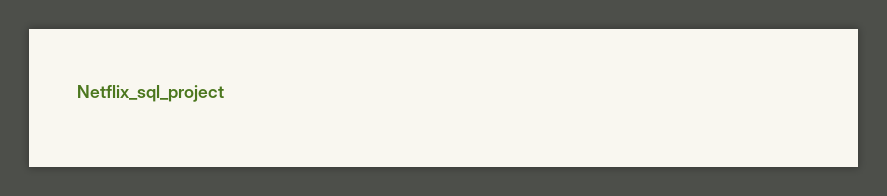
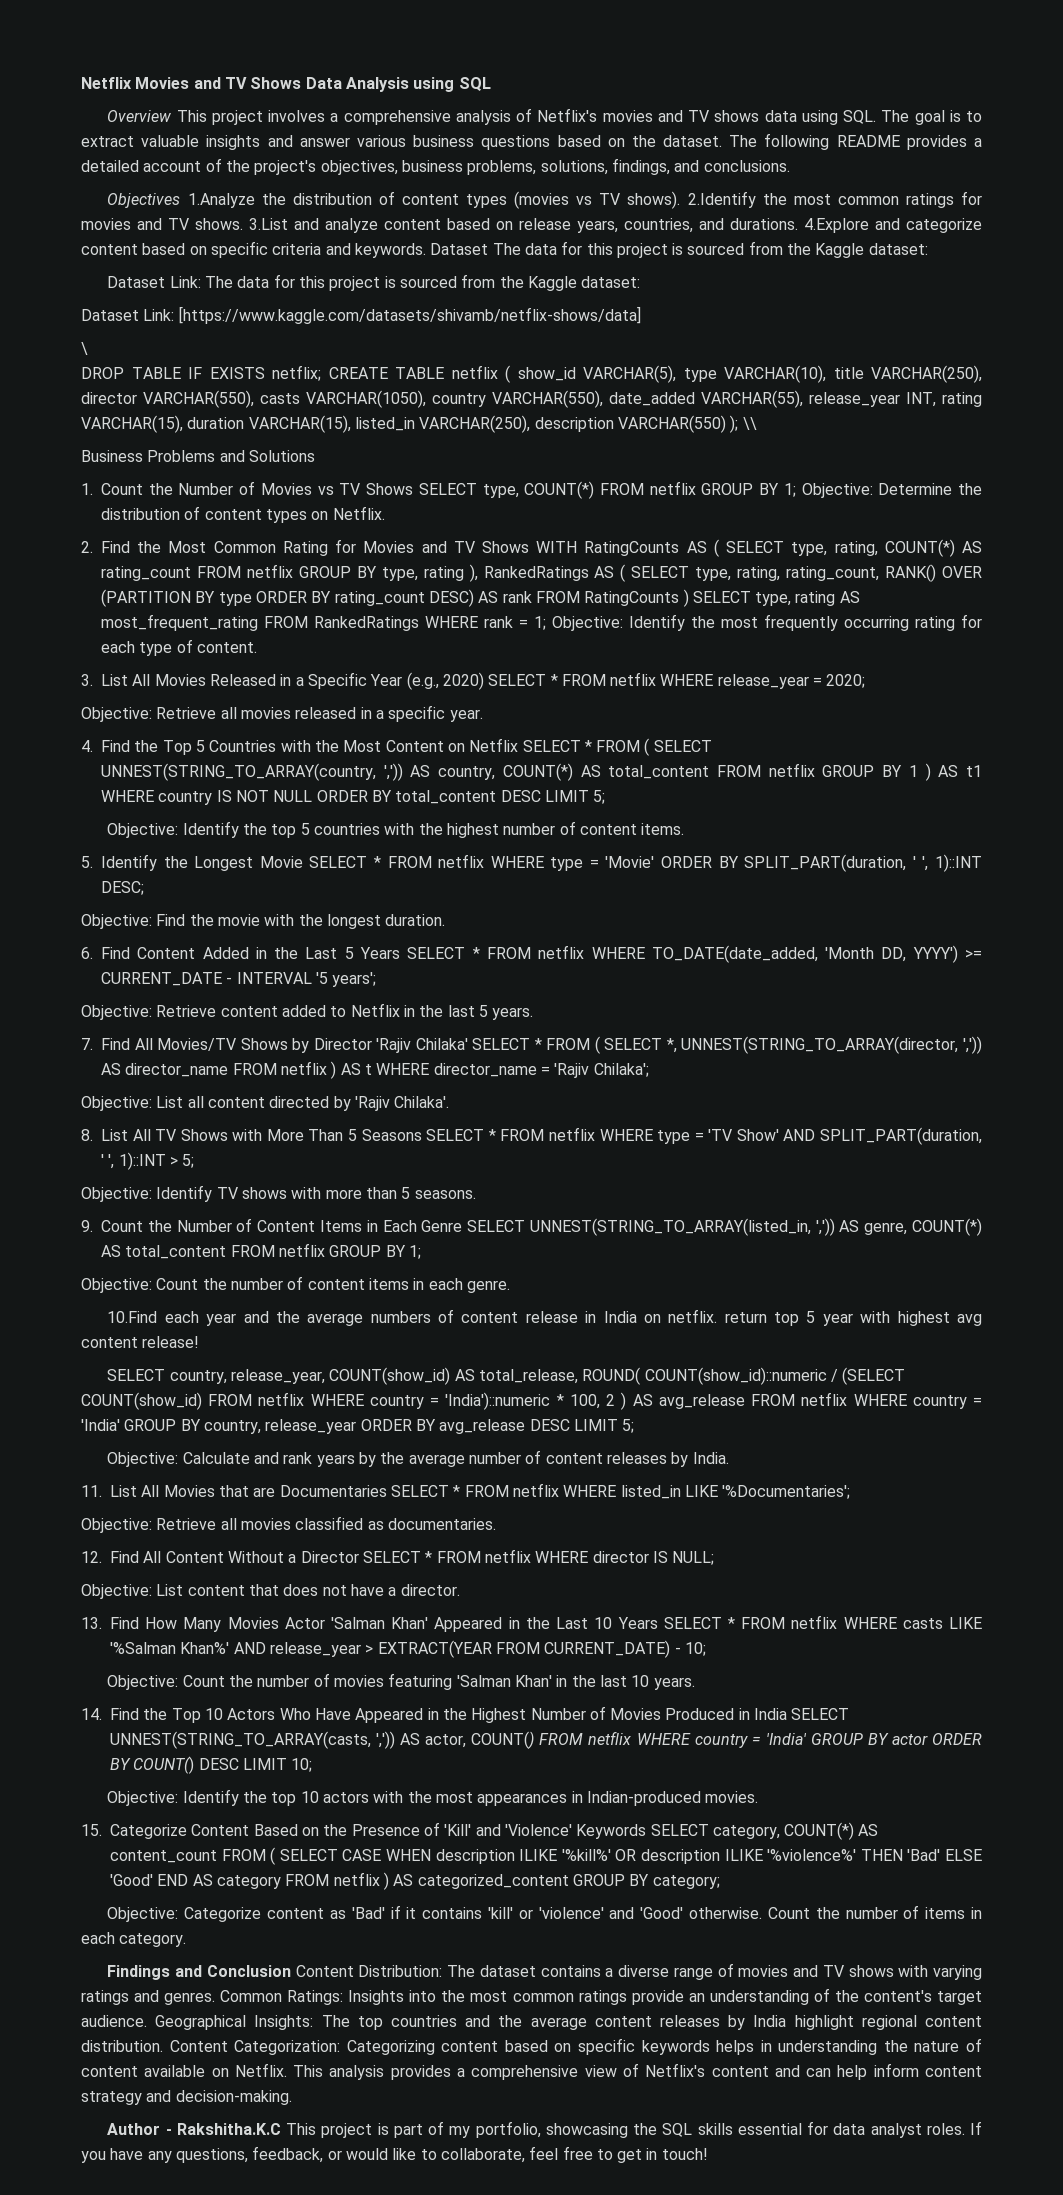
- Netflix_sql_project
+ Netflix Movies and TV Shows Data Analysis using SQL
+ Overview This project involves a comprehensive analysis of Netflix's movies and TV shows data using SQL. The goal is to extract valuable insights and answer various business questions based on the dataset. The following README provides a detailed account of the project's objectives, business problems, solutions, findings, and conclusions.
+ Objectives 1.Analyze the distribution of content types (movies vs TV shows). 2.Identify the most common ratings for movies and TV shows. 3.List and analyze content based on release years, countries, and durations. 4.Explore and categorize content based on specific criteria and keywords. Dataset The data for this project is sourced from the Kaggle dataset:
+ Dataset Link: The data for this project is sourced from the Kaggle dataset:
+ Dataset Link: [https://www.kaggle.com/datasets/shivamb/netflix-shows/data]
+ \
+ DROP TABLE IF EXISTS netflix; CREATE TABLE netflix ( show_id VARCHAR(5), type VARCHAR(10), title VARCHAR(250), director VARCHAR(550), casts VARCHAR(1050), country VARCHAR(550), date_added VARCHAR(55), release_year INT, rating VARCHAR(15), duration VARCHAR(15), listed_in VARCHAR(250), description VARCHAR(550) ); \\
+ Business Problems and Solutions
+ 1. Count the Number of Movies vs TV Shows SELECT type, COUNT(*) FROM netflix GROUP BY 1; Objective: Determine the distribution of content types on Netflix.
+ 2. Find the Most Common Rating for Movies and TV Shows WITH RatingCounts AS ( SELECT type, rating, COUNT(*) AS rating_count FROM netflix GROUP BY type, rating ), RankedRatings AS ( SELECT type, rating, rating_count, RANK() OVER (PARTITION BY type ORDER BY rating_count DESC) AS rank FROM RatingCounts ) SELECT type, rating AS most_frequent_rating FROM RankedRatings WHERE rank = 1; Objective: Identify the most frequently occurring rating for each type of content.
+ 3. List All Movies Released in a Specific Year (e.g., 2020) SELECT * FROM netflix WHERE release_year = 2020;
+ Objective: Retrieve all movies released in a specific year.
+ 4. Find the Top 5 Countries with the Most Content on Netflix SELECT * FROM ( SELECT UNNEST(STRING_TO_ARRAY(country, ',')) AS country, COUNT(*) AS total_content FROM netflix GROUP BY 1 ) AS t1 WHERE country IS NOT NULL ORDER BY total_content DESC LIMIT 5;
+ Objective: Identify the top 5 countries with the highest number of content items.
+ 5. Identify the Longest Movie SELECT * FROM netflix WHERE type = 'Movie' ORDER BY SPLIT_PART(duration, ' ', 1)::INT DESC;
+ Objective: Find the movie with the longest duration.
+ 6. Find Content Added in the Last 5 Years SELECT * FROM netflix WHERE TO_DATE(date_added, 'Month DD, YYYY') >= CURRENT_DATE - INTERVAL '5 years';
+ Objective: Retrieve content added to Netflix in the last 5 years.
+ 7. Find All Movies/TV Shows by Director 'Rajiv Chilaka' SELECT * FROM ( SELECT *, UNNEST(STRING_TO_ARRAY(director, ',')) AS director_name FROM netflix ) AS t WHERE director_name = 'Rajiv Chilaka';
+ Objective: List all content directed by 'Rajiv Chilaka'.
+ 8. List All TV Shows with More Than 5 Seasons SELECT * FROM netflix WHERE type = 'TV Show' AND SPLIT_PART(duration, ' ', 1)::INT > 5;
+ Objective: Identify TV shows with more than 5 seasons.
+ 9. Count the Number of Content Items in Each Genre SELECT UNNEST(STRING_TO_ARRAY(listed_in, ',')) AS genre, COUNT(*) AS total_content FROM netflix GROUP BY 1;
+ Objective: Count the number of content items in each genre.
+ 10.Find each year and the average numbers of content release in India on netflix. return top 5 year with highest avg content release!
+ SELECT country, release_year, COUNT(show_id) AS total_release, ROUND( COUNT(show_id)::numeric / (SELECT COUNT(show_id) FROM netflix WHERE country = 'India')::numeric * 100, 2 ) AS avg_release FROM netflix WHERE country = 'India' GROUP BY country, release_year ORDER BY avg_release DESC LIMIT 5;
+ Objective: Calculate and rank years by the average number of content releases by India.
+ 11. List All Movies that are Documentaries SELECT * FROM netflix WHERE listed_in LIKE '%Documentaries';
+ Objective: Retrieve all movies classified as documentaries.
+ 12. Find All Content Without a Director SELECT * FROM netflix WHERE director IS NULL;
+ Objective: List content that does not have a director.
+ 13. Find How Many Movies Actor 'Salman Khan' Appeared in the Last 10 Years SELECT * FROM netflix WHERE casts LIKE '%Salman Khan%' AND release_year > EXTRACT(YEAR FROM CURRENT_DATE) - 10;
+ Objective: Count the number of movies featuring 'Salman Khan' in the last 10 years.
+ 14. Find the Top 10 Actors Who Have Appeared in the Highest Number of Movies Produced in India SELECT UNNEST(STRING_TO_ARRAY(casts, ',')) AS actor, COUNT() FROM netflix WHERE country = 'India' GROUP BY actor ORDER BY COUNT() DESC LIMIT 10;
+ Objective: Identify the top 10 actors with the most appearances in Indian-produced movies.
+ 15. Categorize Content Based on the Presence of 'Kill' and 'Violence' Keywords SELECT category, COUNT(*) AS content_count FROM ( SELECT CASE WHEN description ILIKE '%kill%' OR description ILIKE '%violence%' THEN 'Bad' ELSE 'Good' END AS category FROM netflix ) AS categorized_content GROUP BY category;
+ Objective: Categorize content as 'Bad' if it contains 'kill' or 'violence' and 'Good' otherwise. Count the number of items in each category.
+ Findings and Conclusion Content Distribution: The dataset contains a diverse range of movies and TV shows with varying ratings and genres. Common Ratings: Insights into the most common ratings provide an understanding of the content's target audience. Geographical Insights: The top countries and the average content releases by India highlight regional content distribution. Content Categorization: Categorizing content based on specific keywords helps in understanding the nature of content available on Netflix. This analysis provides a comprehensive view of Netflix's content and can help inform content strategy and decision-making.
+ Author - Rakshitha.K.C This project is part of my portfolio, showcasing the SQL skills essential for data analyst roles. If you have any questions, feedback, or would like to collaborate, feel free to get in touch!

